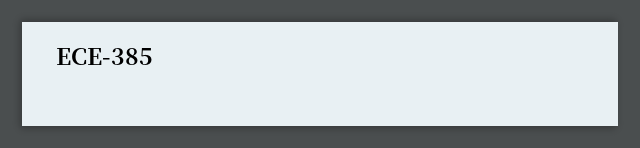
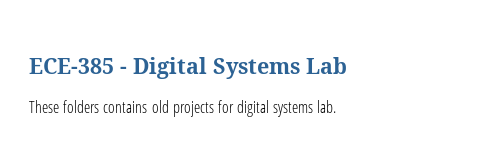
- ECE-385
+ ECE-385 - Digital Systems Lab
+ These folders contains old projects for digital systems lab.

